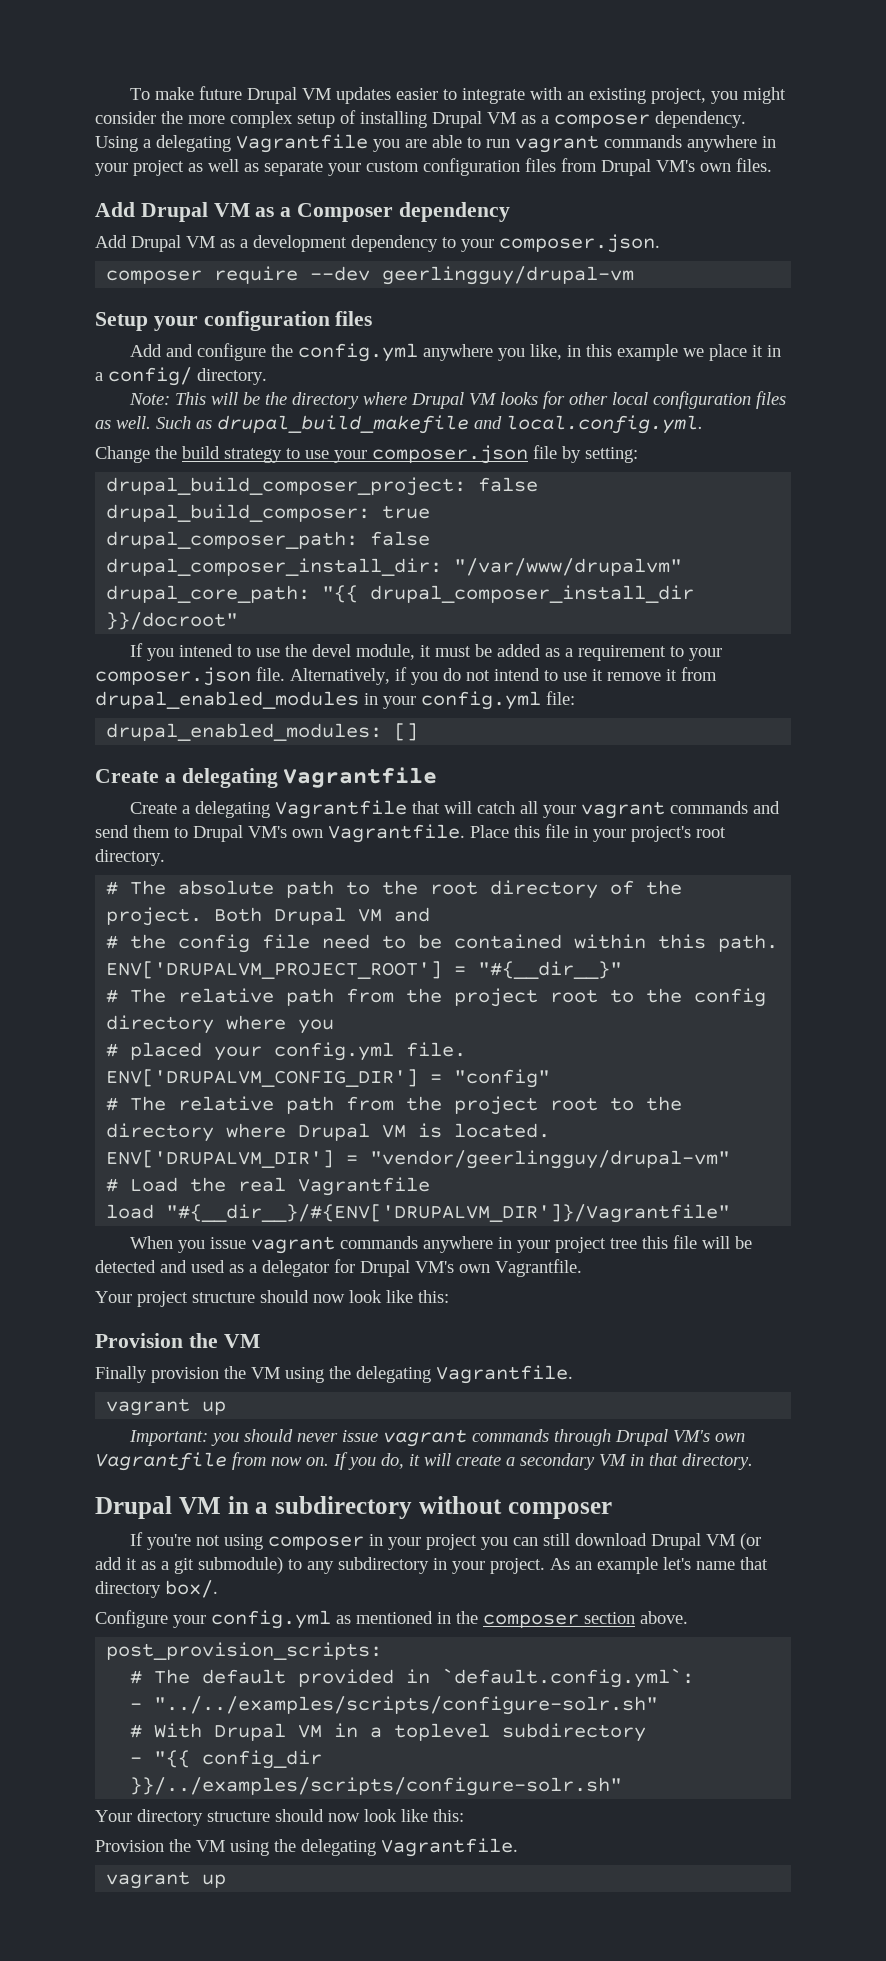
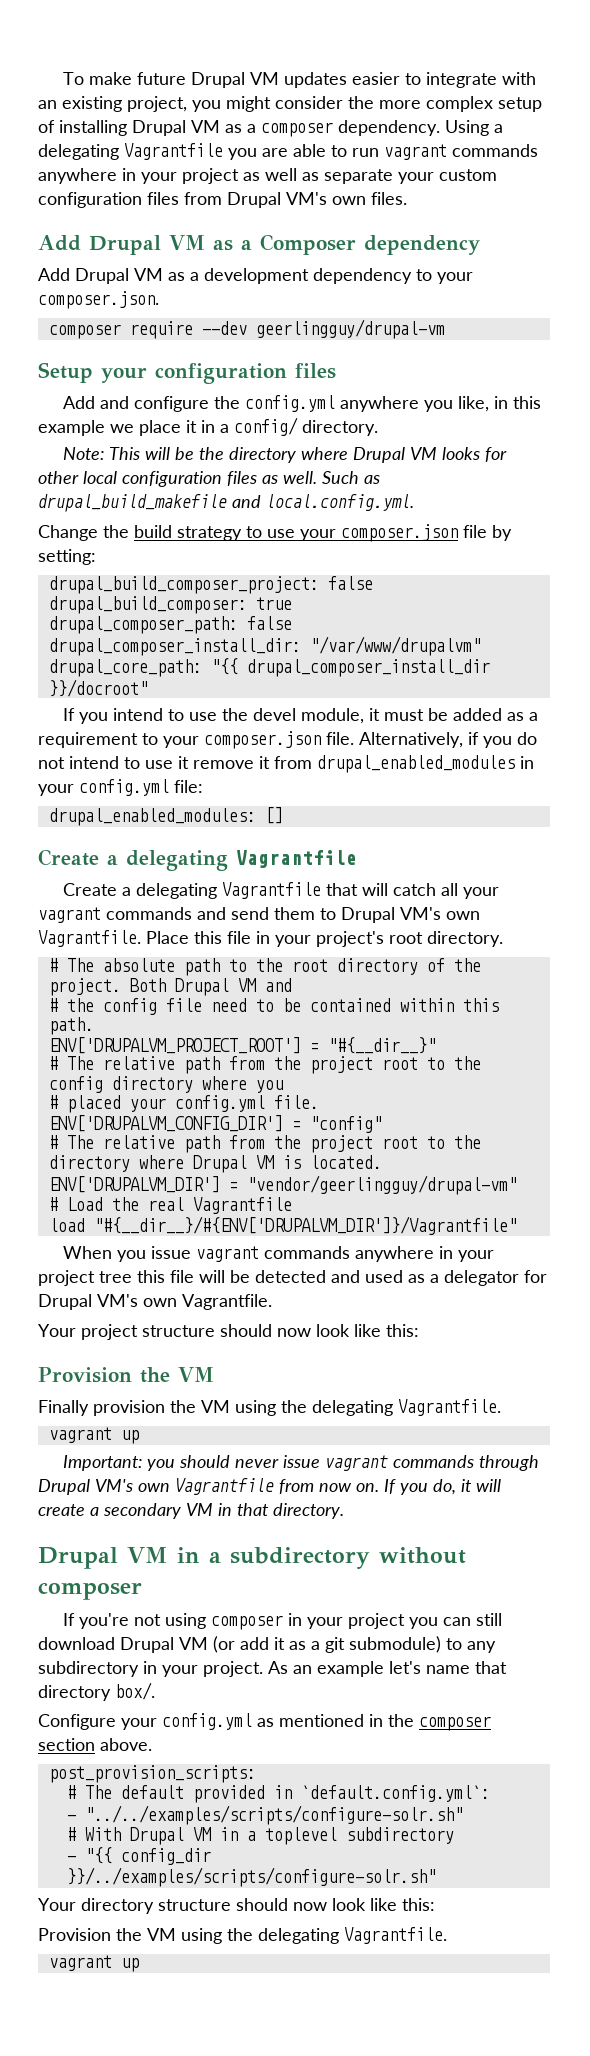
- If you intened to use the devel module, it must be added as a requirement to your composer.json file.
+ If you intend to use the devel module, it must be added as a requirement to your composer.json file.

